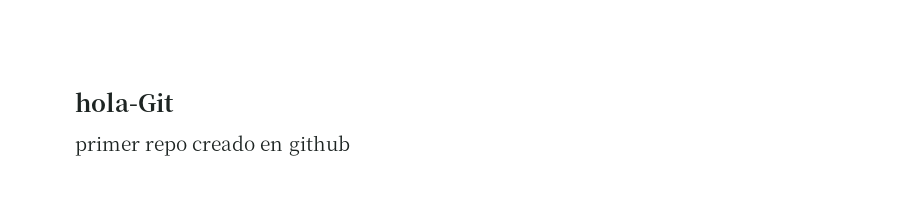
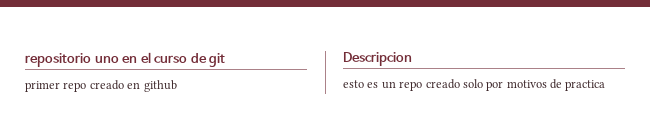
- hola-Git
+ repositorio uno en el curso de git
+ Descripcion
+ esto es un repo creado solo por motivos de practica

